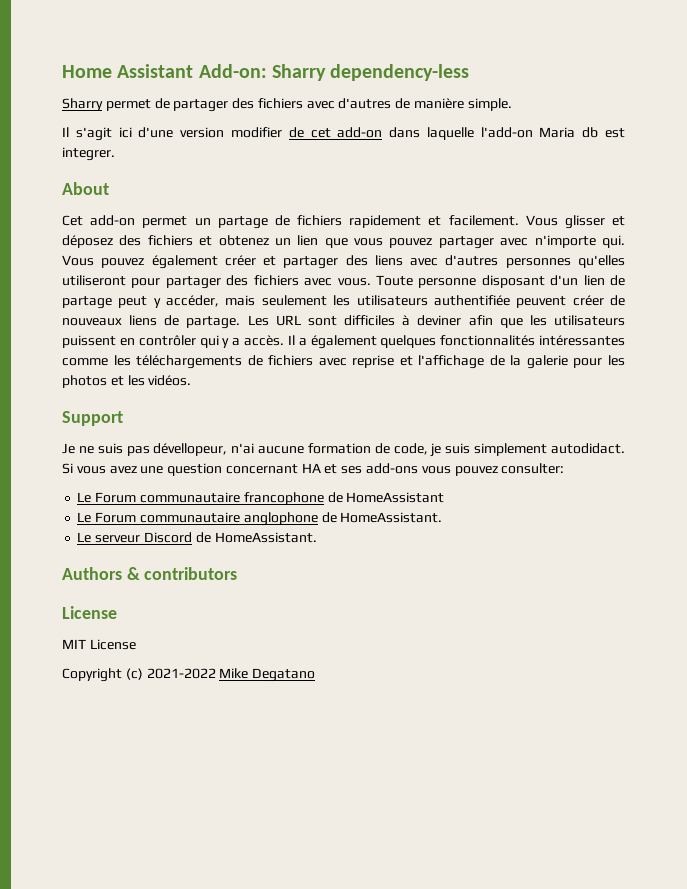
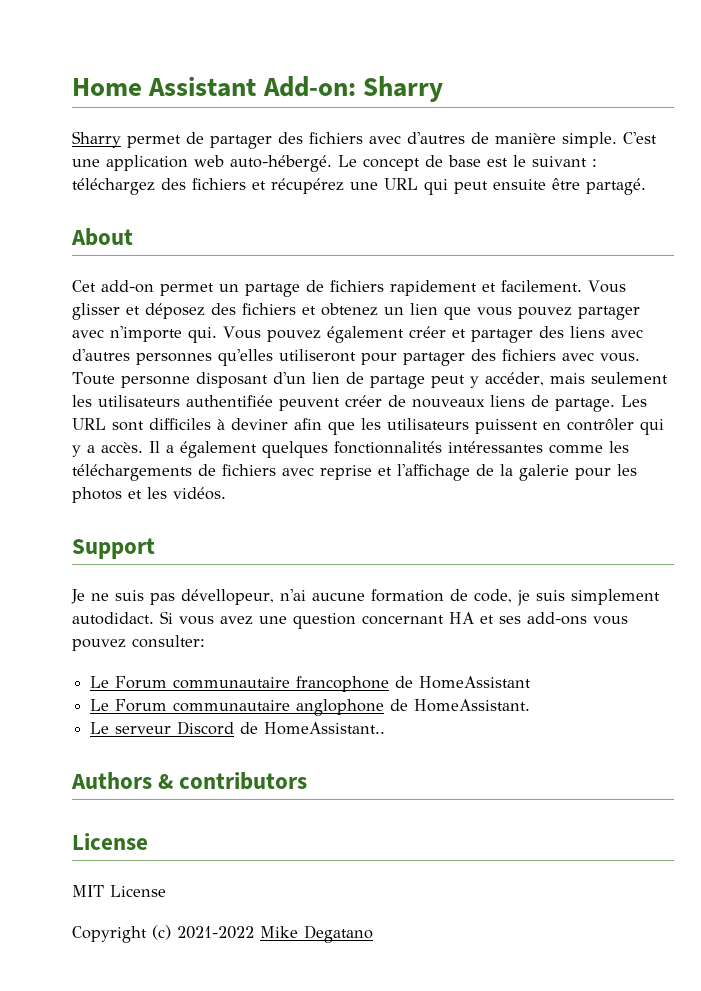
- Home Assistant Add-on: Sharry dependency-less
+ Home Assistant Add-on: Sharry
- Sharry permet de partager des fichiers avec d'autres de manière simple.
- Il s'agit ici d'une version modifier de cet add-on dans laquelle l'add-on Maria db est integrer.
+ Sharry permet de partager des fichiers avec d'autres de manière simple. C'est une application web auto-hébergé. Le concept de base est le suivant : téléchargez des fichiers et récupérez une URL qui peut ensuite être partagé.
- Le serveur Discord de HomeAssistant.
+ Le serveur Discord de HomeAssistant..

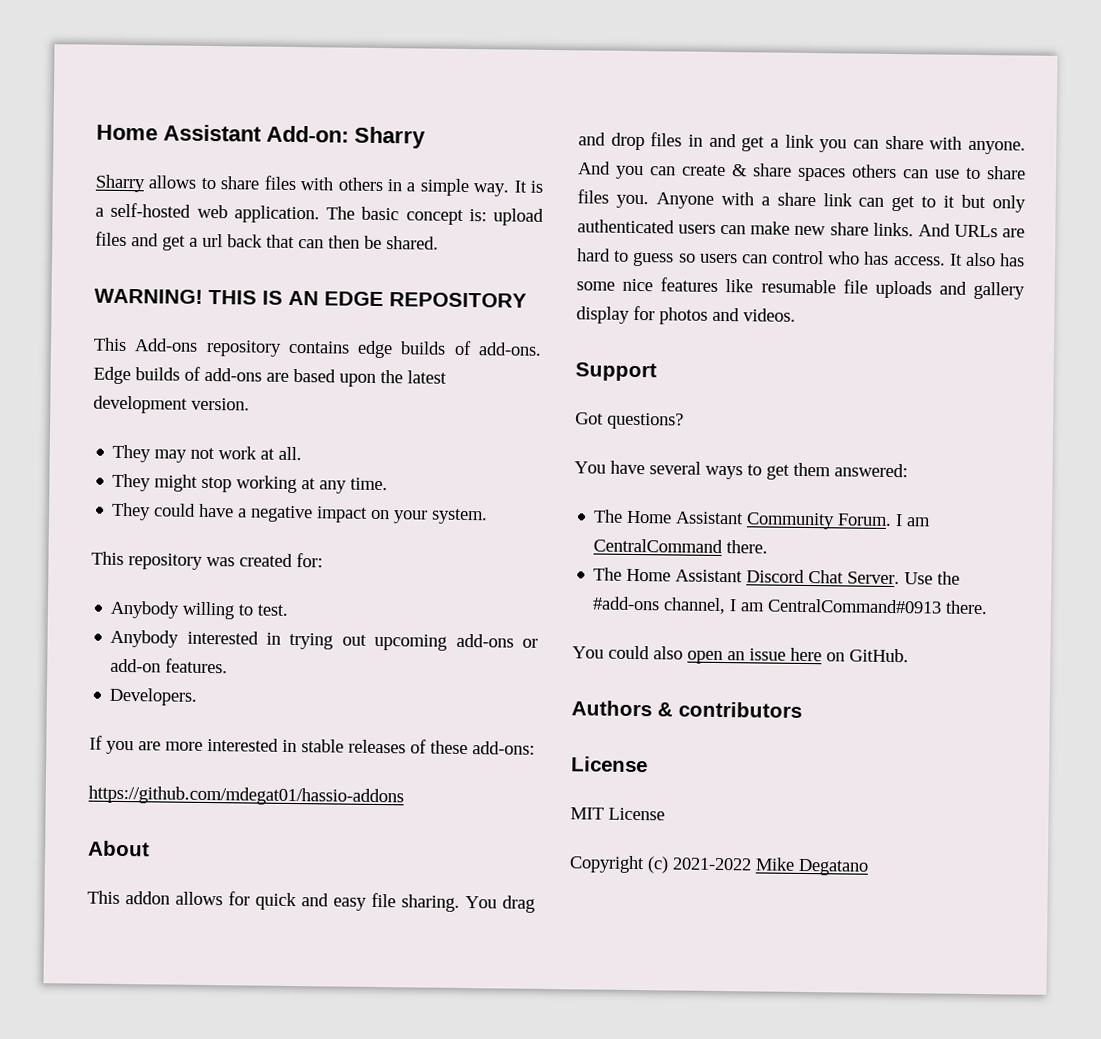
- Sharry permet de partager des fichiers avec d'autres de manière simple. C'est une application web auto-hébergé. Le concept de base est le suivant : téléchargez des fichiers et récupérez une URL qui peut ensuite être partagé.
+ Sharry allows to share files with others in a simple way. It is a self-hosted web application. The basic concept is: upload files and get a url back that can then be shared.
+ WARNING! THIS IS AN EDGE REPOSITORY
+ This Add-ons repository contains edge builds of add-ons. Edge builds of add-ons are based upon the latest development version.
+ They may not work at all.
+ They might stop working at any time.
+ They could have a negative impact on your system.
+ This repository was created for:
+ Anybody willing to test.
+ Anybody interested in trying out upcoming add-ons or add-on features.
+ Developers.
+ If you are more interested in stable releases of these add-ons:
+ https://github.com/mdegat01/hassio-addons
  About
- Cet add-on permet un partage de fichiers rapidement et facilement. Vous glisser et déposez des fichiers et obtenez un lien que vous pouvez partager avec n'importe qui. Vous pouvez également créer et partager des liens avec d'autres personnes qu'elles utiliseront pour partager des fichiers avec vous. Toute personne disposant d'un lien de partage peut y accéder, mais seulement les utilisateurs authentifiée peuvent créer de nouveaux liens de partage. Les URL sont difficiles à deviner afin que les utilisateurs puissent en contrôler qui y a accès. Il a également quelques fonctionnalités intéressantes comme les téléchargements de fichiers avec reprise et l'affichage de la galerie pour les photos et les vidéos.
+ This addon allows for quick and easy file sharing. You drag and drop files in and get a link you can share with anyone. And you can create & share spaces others can use to share files you. Anyone with a share link can get to it but only authenticated users can make new share links. And URLs are hard to guess so users can control who has access. It also has some nice features like resumable file uploads and gallery display for photos and videos.
  Support
- Je ne suis pas dévellopeur, n'ai aucune formation de code, je suis simplement autodidact. Si vous avez une question concernant HA et ses add-ons vous pouvez consulter:
- Le Forum communautaire francophone de HomeAssistant
- Le Forum communautaire anglophone de HomeAssistant.
- Le serveur Discord de HomeAssistant..
+ Got questions?
+ You have several ways to get them answered:
+ The Home Assistant Community Forum. I am CentralCommand there.
+ The Home Assistant Discord Chat Server. Use the #add-ons channel, I am CentralCommand#0913 there.
+ You could also open an issue here on GitHub.

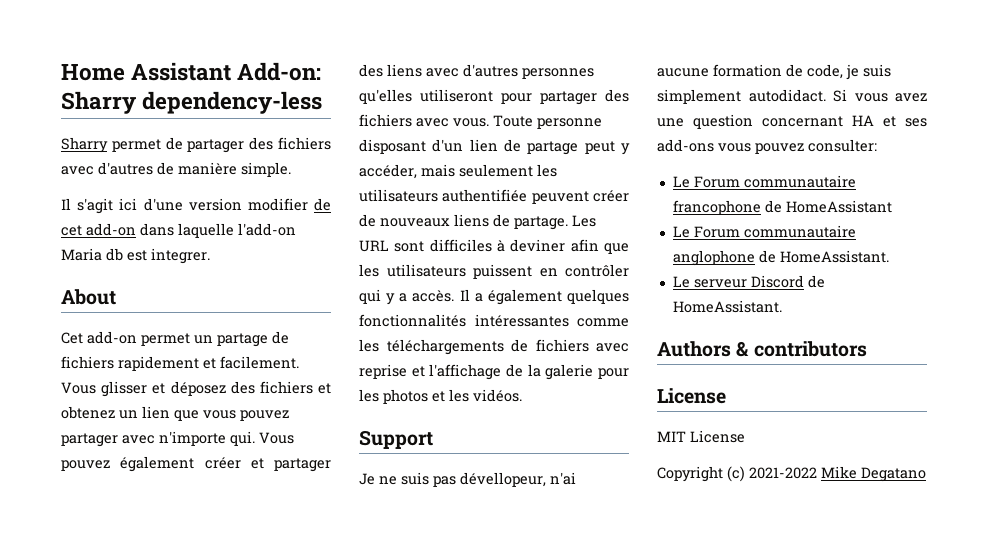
- Home Assistant Add-on: Sharry
- Sharry allows to share files with others in a simple way. It is a self-hosted web application. The basic concept is: upload files and get a url back that can then be shared.
- WARNING! THIS IS AN EDGE REPOSITORY
- This Add-ons repository contains edge builds of add-ons. Edge builds of add-ons are based upon the latest development version.
- They may not work at all.
- They might stop working at any time.
- They could have a negative impact on your system.
- This repository was created for:
- Anybody willing to test.
- Anybody interested in trying out upcoming add-ons or add-on features.
- Developers.
- If you are more interested in stable releases of these add-ons:
- https://github.com/mdegat01/hassio-addons
+ Home Assistant Add-on: Sharry dependency-less
+ Sharry permet de partager des fichiers avec d'autres de manière simple.
+ Il s'agit ici d'une version modifier de cet add-on dans laquelle l'add-on Maria db est integrer.
  About
- This addon allows for quick and easy file sharing. You drag and drop files in and get a link you can share with anyone. And you can create & share spaces others can use to share files you. Anyone with a share link can get to it but only authenticated users can make new share links. And URLs are hard to guess so users can control who has access. It also has some nice features like resumable file uploads and gallery display for photos and videos.
+ Cet add-on permet un partage de fichiers rapidement et facilement. Vous glisser et déposez des fichiers et obtenez un lien que vous pouvez partager avec n'importe qui. Vous pouvez également créer et partager des liens avec d'autres personnes qu'elles utiliseront pour partager des fichiers avec vous. Toute personne disposant d'un lien de partage peut y accéder, mais seulement les utilisateurs authentifiée peuvent créer de nouveaux liens de partage. Les URL sont difficiles à deviner afin que les utilisateurs puissent en contrôler qui y a accès. Il a également quelques fonctionnalités intéressantes comme les téléchargements de fichiers avec reprise et l'affichage de la galerie pour les photos et les vidéos.
  Support
- Got questions?
- You have several ways to get them answered:
- The Home Assistant Community Forum. I am CentralCommand there.
- The Home Assistant Discord Chat Server. Use the #add-ons channel, I am CentralCommand#0913 there.
- You could also open an issue here on GitHub.
+ Je ne suis pas dévellopeur, n'ai aucune formation de code, je suis simplement autodidact. Si vous avez une question concernant HA et ses add-ons vous pouvez consulter:
+ Le Forum communautaire francophone de HomeAssistant
+ Le Forum communautaire anglophone de HomeAssistant.
+ Le serveur Discord de HomeAssistant.

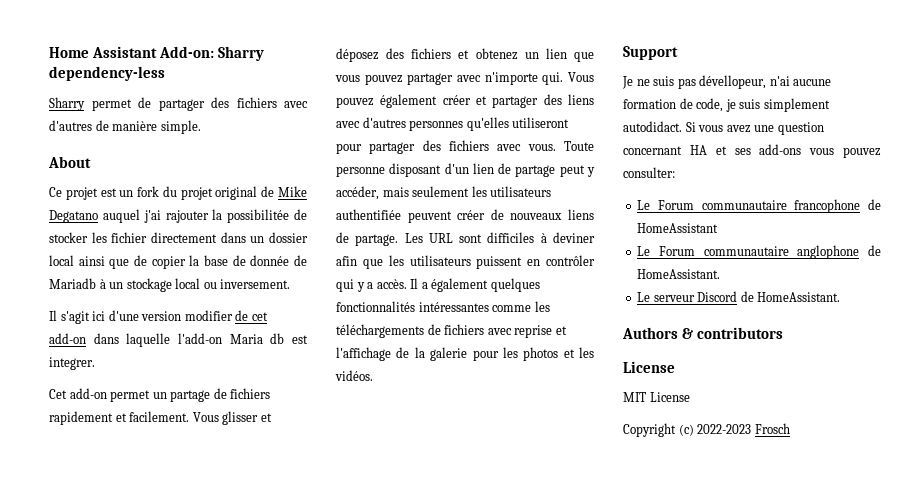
+ About
+ Ce projet est un fork du projet original de Mike Degatano auquel j'ai rajouter la possibilitée de stocker les fichier directement dans un dossier local ainsi que de copier la base de donnée de Mariadb à un stockage local ou inversement.
- About
- Copyright (c) 2021-2022 Mike Degatano
+ Copyright (c) 2022-2023 Frosch

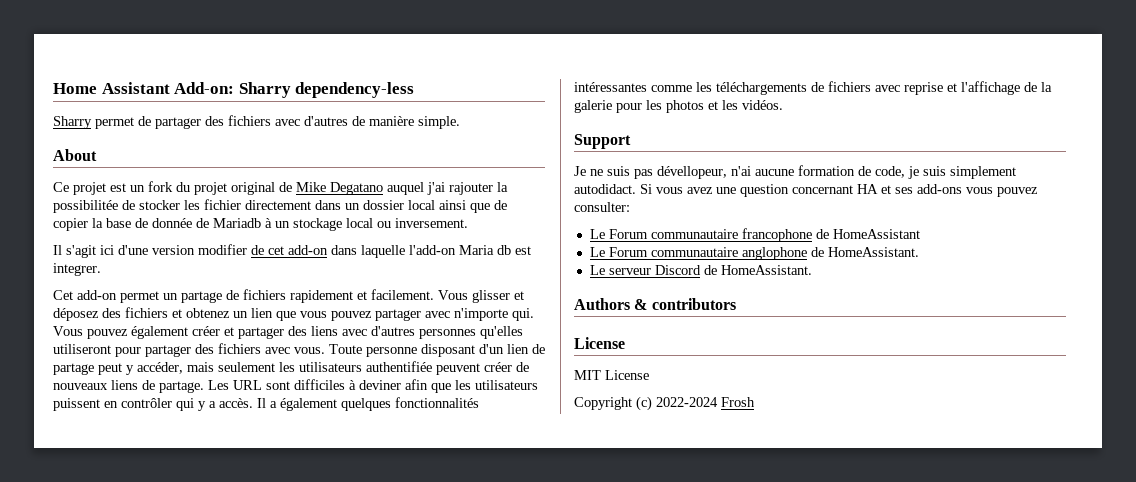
- Copyright (c) 2022-2023 Frosch
+ Copyright (c) 2022-2024 Frosh

